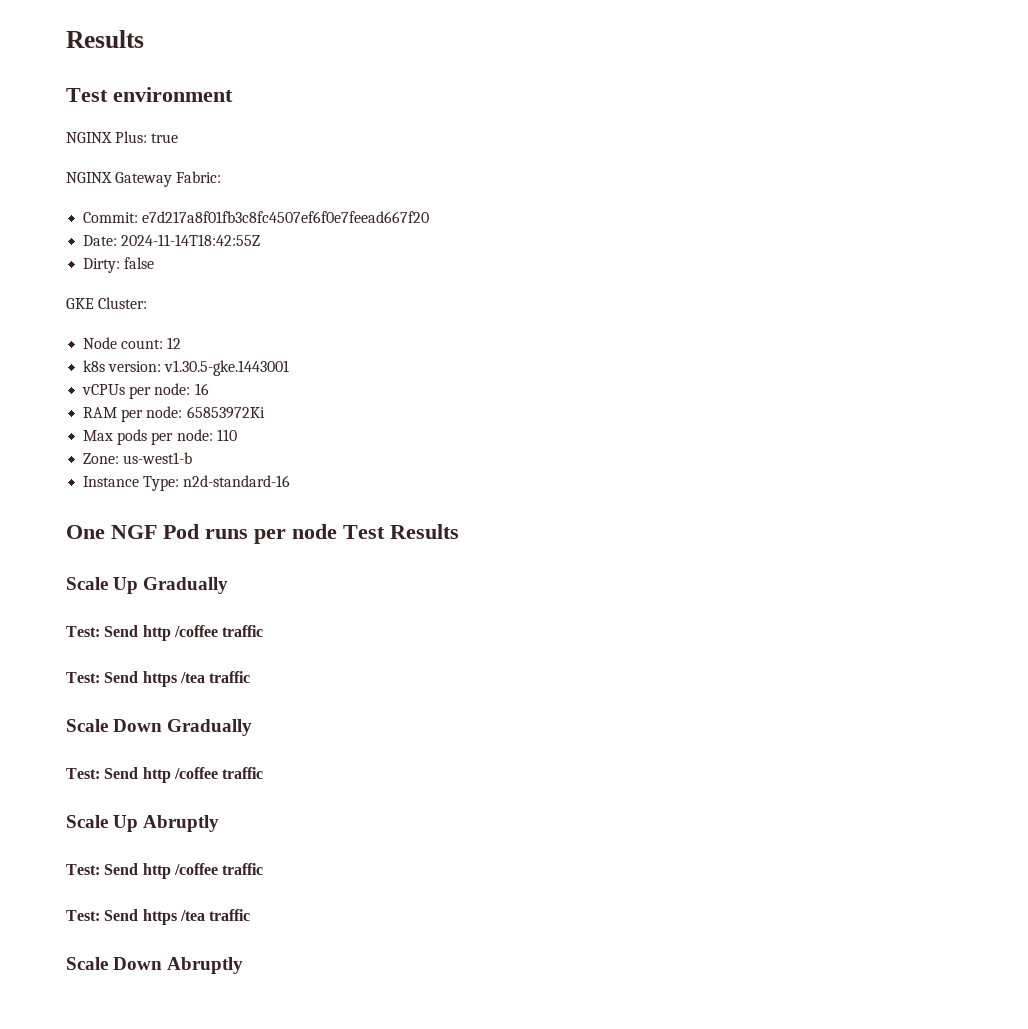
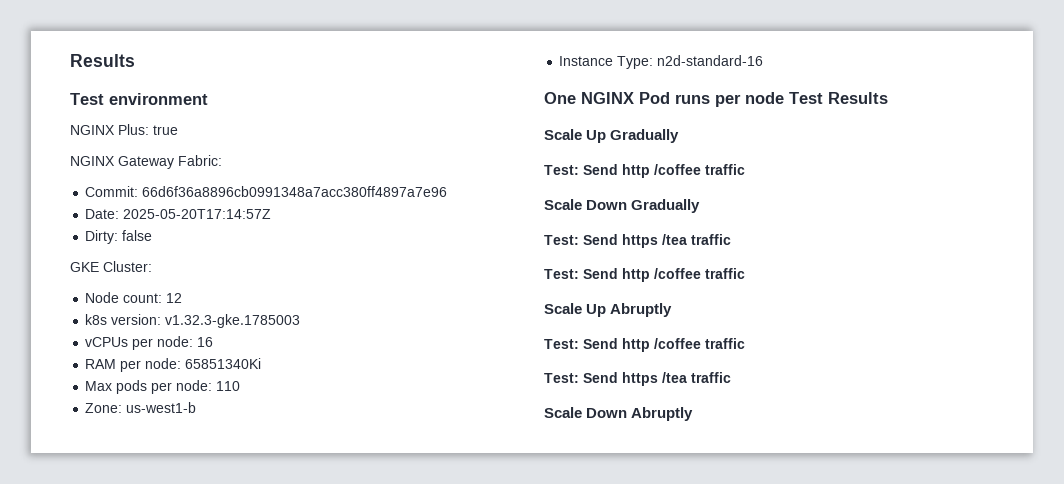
- Commit: e7d217a8f01fb3c8fc4507ef6f0e7feead667f20
+ Commit: 66d6f36a8896cb0991348a7acc380ff4897a7e96
- Date: 2024-11-14T18:42:55Z
+ Date: 2025-05-20T17:14:57Z
- k8s version: v1.30.5-gke.1443001
+ k8s version: v1.32.3-gke.1785003
- RAM per node: 65853972Ki
+ RAM per node: 65851340Ki
- One NGF Pod runs per node Test Results
+ One NGINX Pod runs per node Test Results
  Scale Up Gradually
  Test: Send http /coffee traffic
+ Scale Down Gradually
  Test: Send https /tea traffic
- Scale Down Gradually

